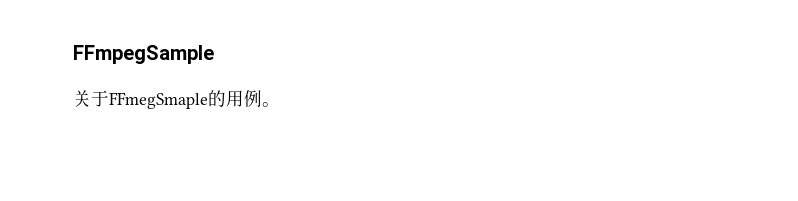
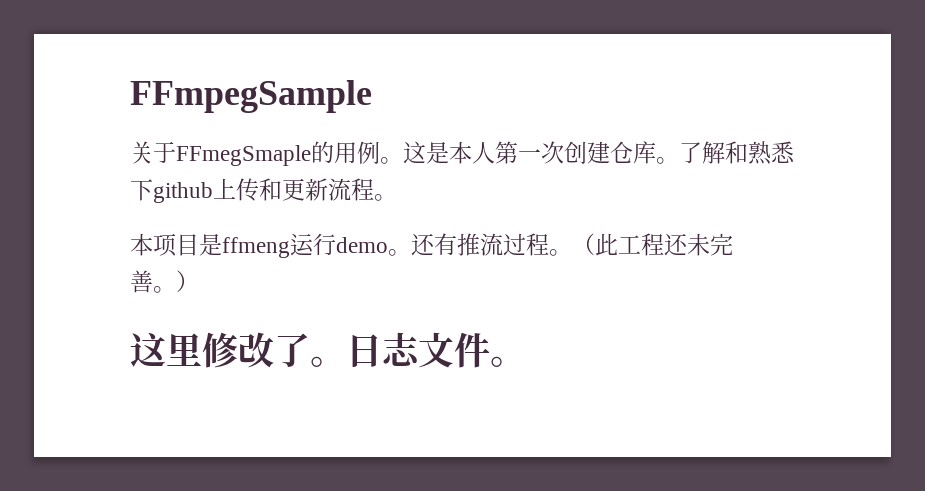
+ 这是本人第一次创建仓库。了解和熟悉下github上传和更新流程。
+ 本项目是ffmeng运行demo。还有推流过程。（此工程还未完善。）
+ 这里修改了。日志文件。

